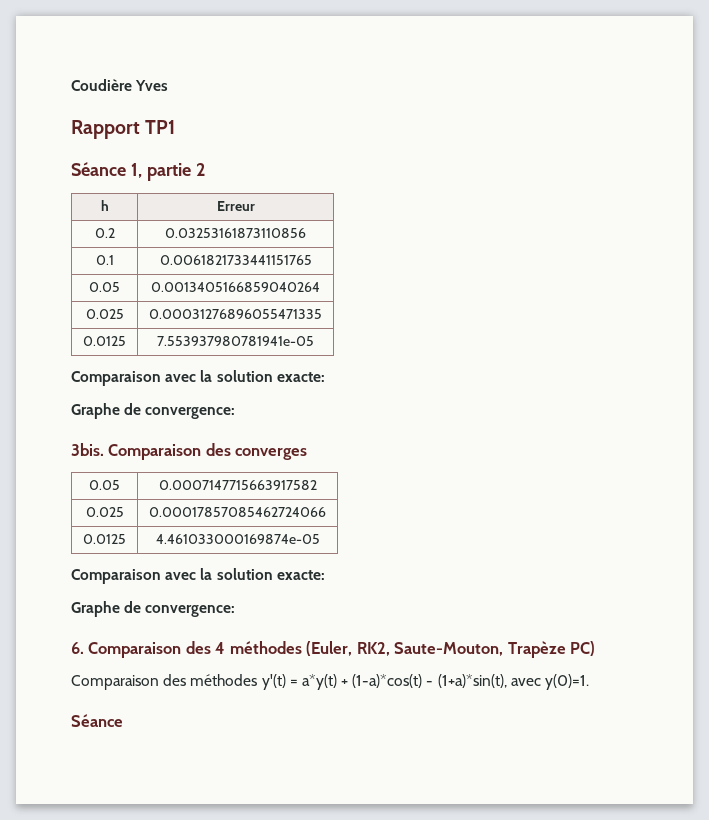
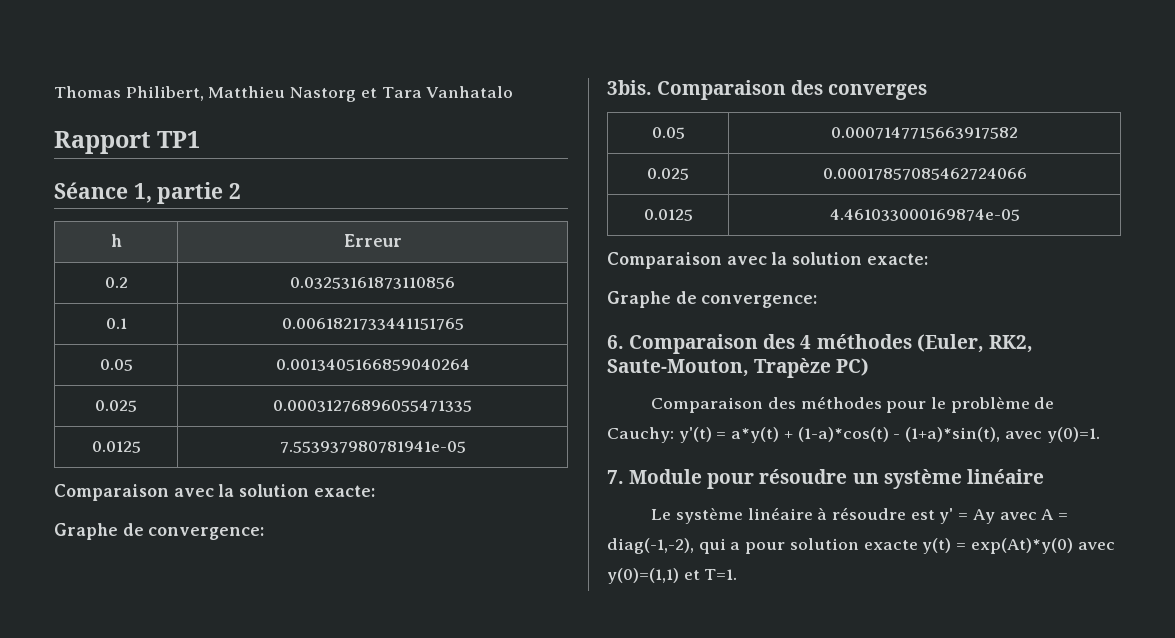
- Coudière Yves
+ Thomas Philibert, Matthieu Nastorg et Tara Vanhatalo
- Comparaison des méthodes y'(t) = a*y(t) + (1-a)*cos(t) - (1+a)*sin(t), avec y(0)=1.
- Séance
+ Comparaison des méthodes pour le problème de Cauchy: y'(t) = a*y(t) + (1-a)*cos(t) - (1+a)*sin(t), avec y(0)=1.
+ 7. Module pour résoudre un système linéaire
+ Le système linéaire à résoudre est y' = Ay avec A = diag(-1,-2), qui a pour solution exacte y(t) = exp(At)*y(0) avec y(0)=(1,1) et T=1.

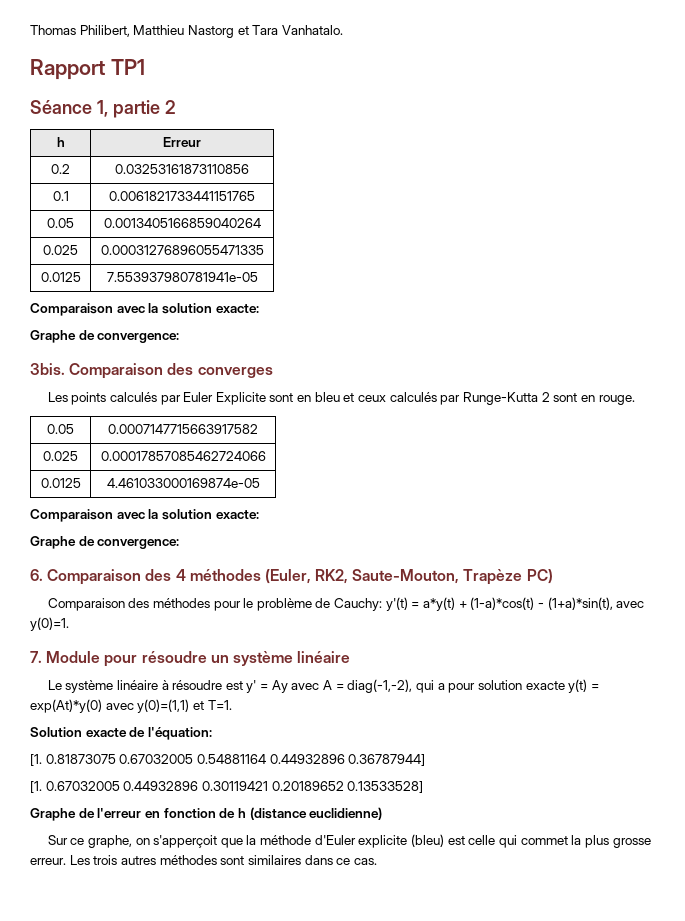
- Thomas Philibert, Matthieu Nastorg et Tara Vanhatalo
+ Thomas Philibert, Matthieu Nastorg et Tara Vanhatalo.
+ Les points calculés par Euler Explicite sont en bleu et ceux calculés par Runge-Kutta 2 sont en rouge.
+ Solution exacte de l'équation:
+ [1. 0.81873075 0.67032005 0.54881164 0.44932896 0.36787944]
+ [1. 0.67032005 0.44932896 0.30119421 0.20189652 0.13533528]
+ Graphe de l'erreur en fonction de h (distance euclidienne)
+ Sur ce graphe, on s'apperçoit que la méthode d'Euler explicite (bleu) est celle qui commet la plus grosse erreur. Les trois autres méthodes sont similaires dans ce cas.

